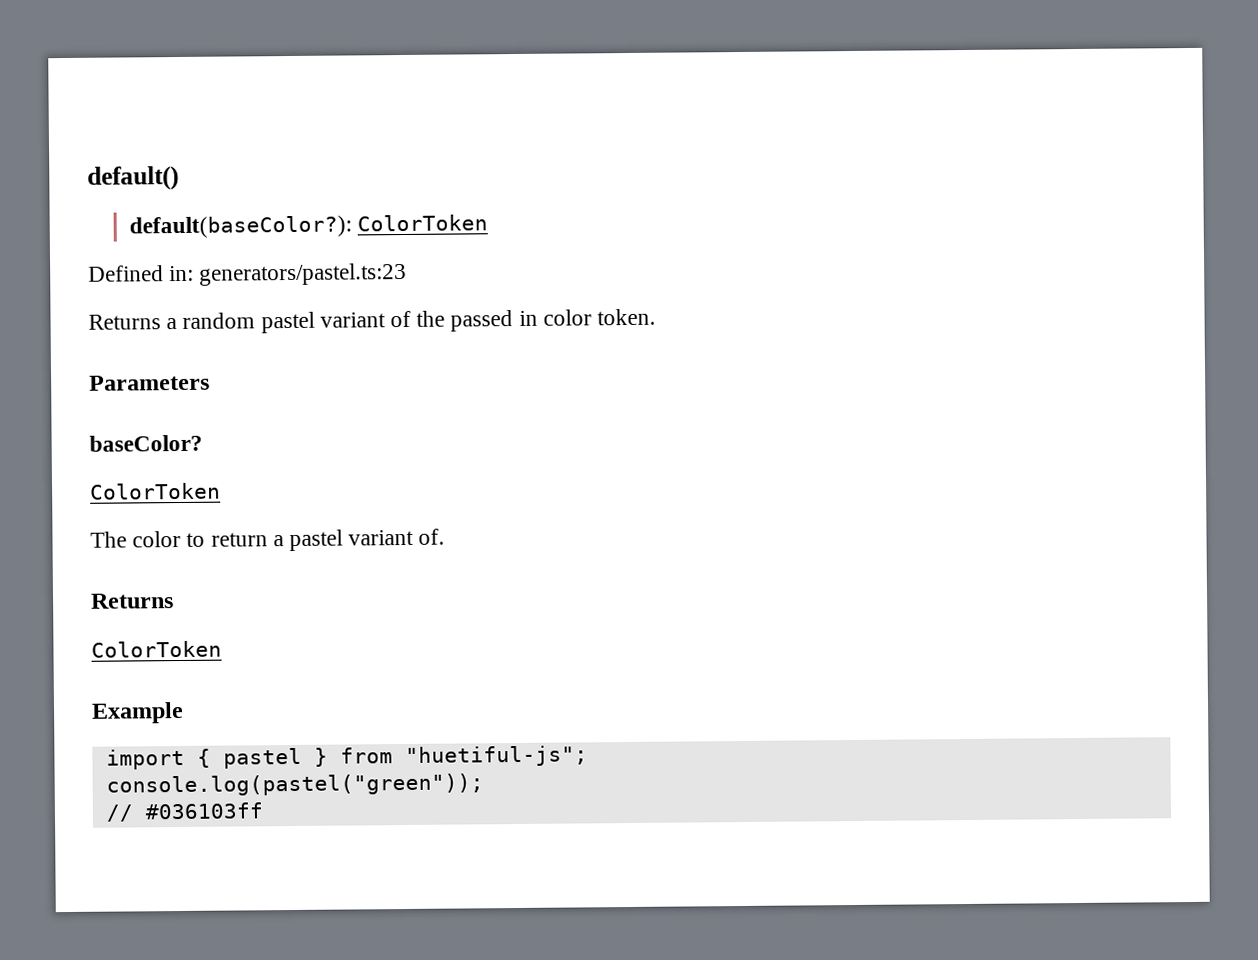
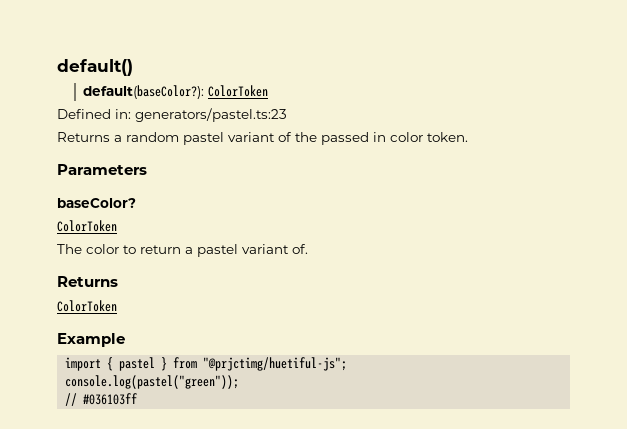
- import { pastel } from "huetiful-js";
+ import { pastel } from "@prjctimg/huetiful-js";

